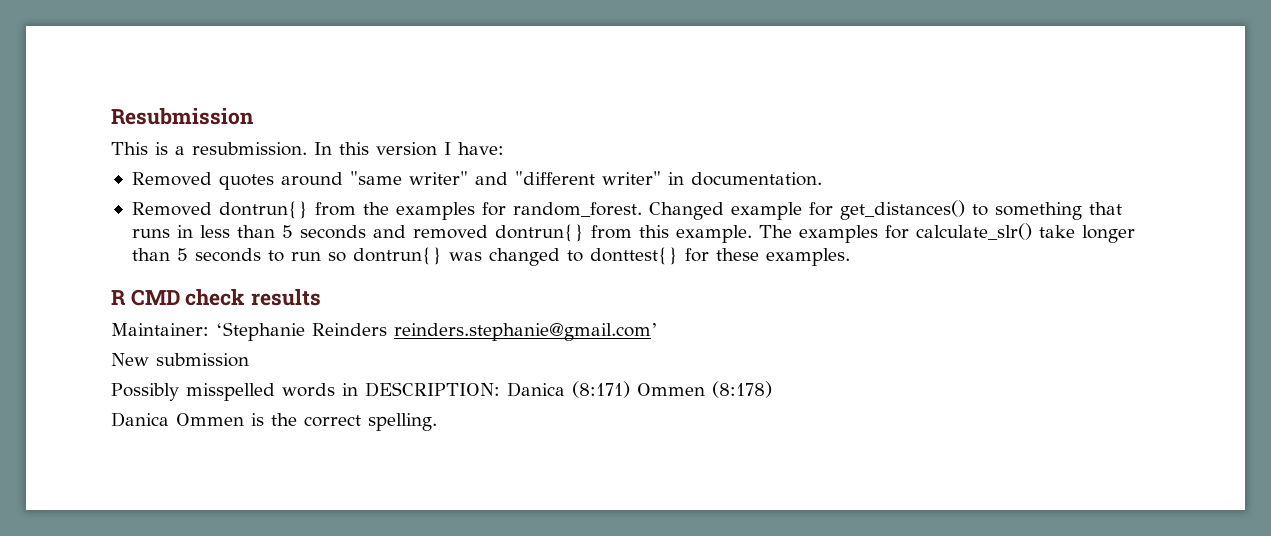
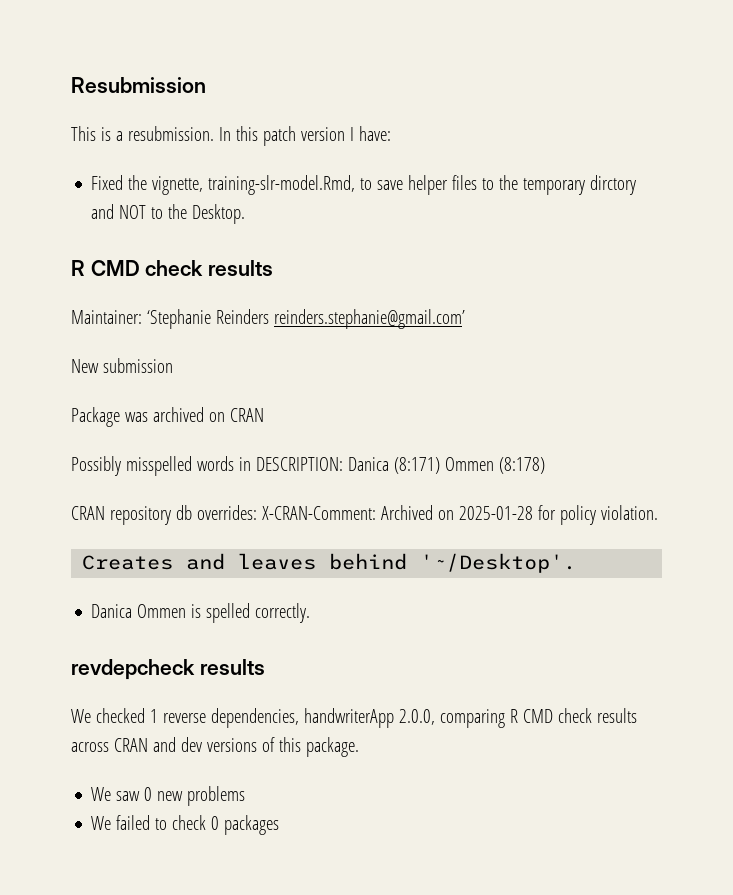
- In this version I have:
+ In this patch version I have:
- Removed quotes around "same writer" and "different writer" in documentation.
- Removed dontrun{} from the examples for random_forest. Changed example for get_distances() to something that runs in less than 5 seconds and removed dontrun{} from this example. The examples for calculate_slr() take longer than 5 seconds to run so dontrun{} was changed to donttest{} for these examples.
+ Fixed the vignette, training-slr-model.Rmd, to save helper files to the temporary dirctory and NOT to the Desktop.
+ Package was archived on CRAN
- Danica Ommen is the correct spelling.
+ CRAN repository db overrides: X-CRAN-Comment: Archived on 2025-01-28 for policy violation.
+ Creates and leaves behind '~/Desktop'.
+ Danica Ommen is spelled correctly.
+ revdepcheck results
+ We checked 1 reverse dependencies, handwriterApp 2.0.0, comparing R CMD check results across CRAN and dev versions of this package.
+ We saw 0 new problems
+ We failed to check 0 packages

